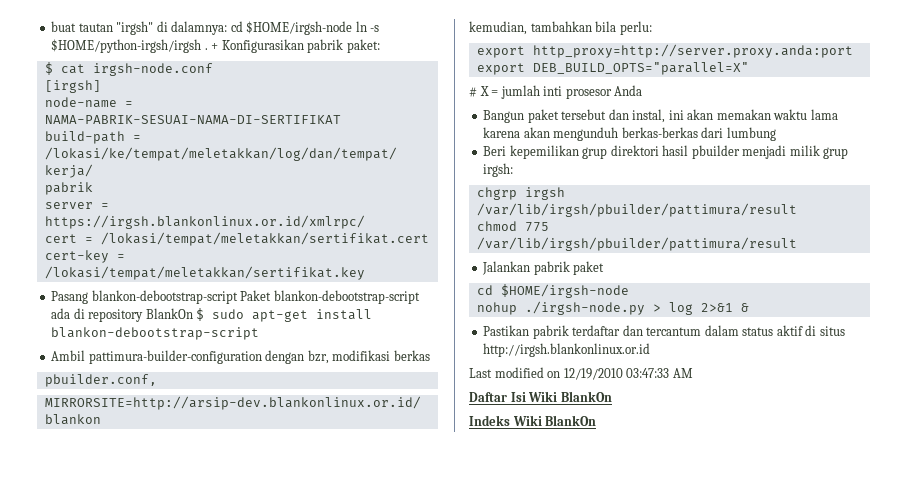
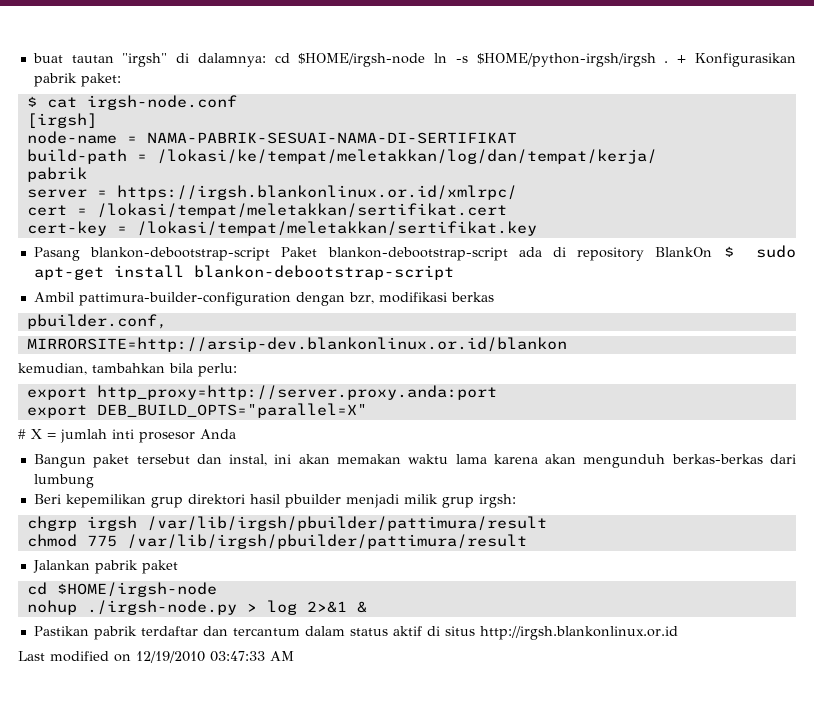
- Daftar Isi Wiki BlankOn
- Indeks Wiki BlankOn

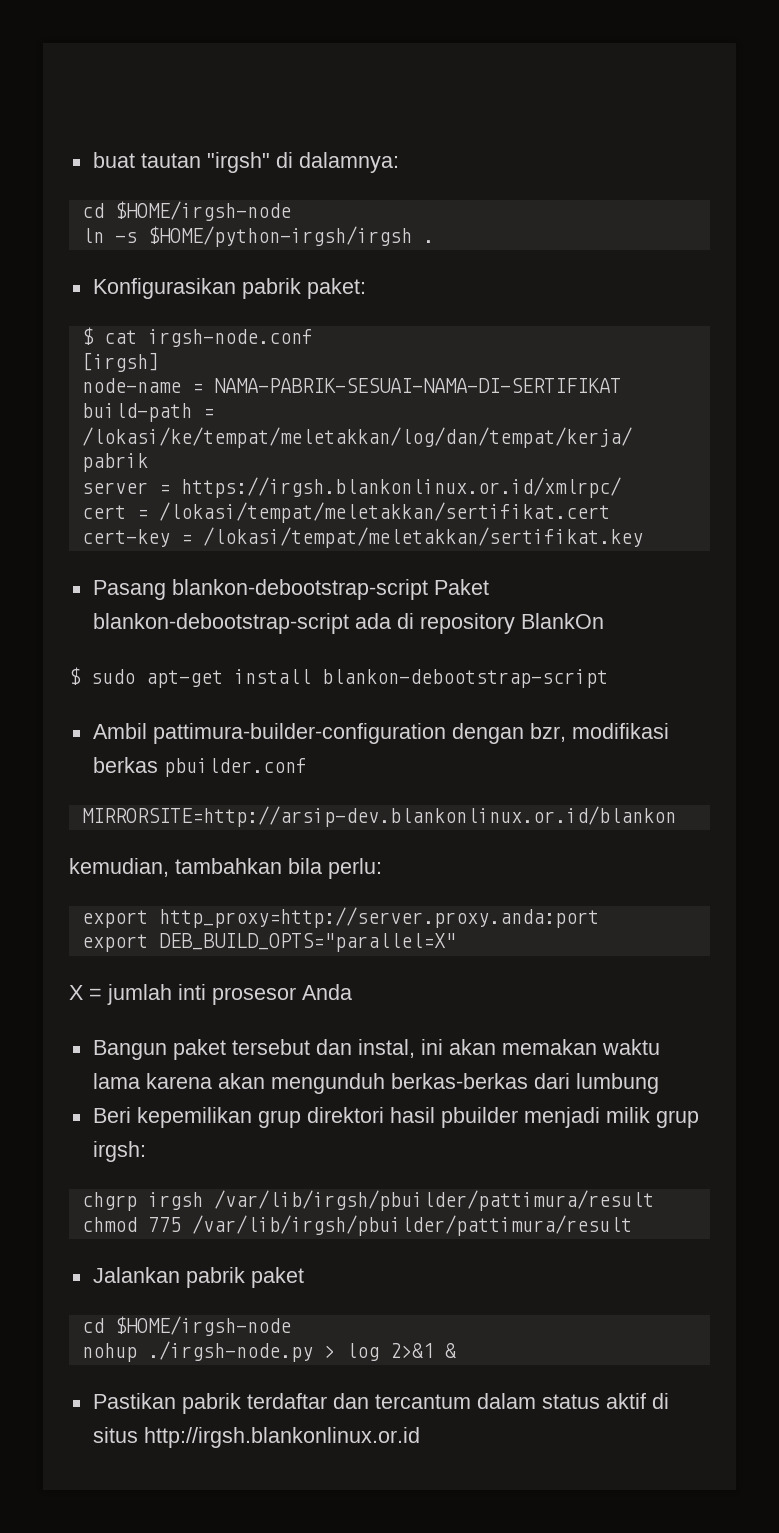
- buat tautan "irgsh" di dalamnya: cd $HOME/irgsh-node ln -s $HOME/python-irgsh/irgsh . + Konfigurasikan pabrik paket:
+ buat tautan "irgsh" di dalamnya:
+ cd $HOME/irgsh-node
+ ln -s $HOME/python-irgsh/irgsh .
+ Konfigurasikan pabrik paket:
- Pasang blankon-debootstrap-script Paket blankon-debootstrap-script ada di repository BlankOn $ sudo apt-get install blankon-debootstrap-script
+ Pasang blankon-debootstrap-script Paket blankon-debootstrap-script ada di repository BlankOn
+ $ sudo apt-get install blankon-debootstrap-script
- Ambil pattimura-builder-configuration dengan bzr, modifikasi berkas
- pbuilder.conf,
+ Ambil pattimura-builder-configuration dengan bzr, modifikasi berkas pbuilder.conf
- # X = jumlah inti prosesor Anda
+ X = jumlah inti prosesor Anda
- Last modified on 12/19/2010 03:47:33 AM

